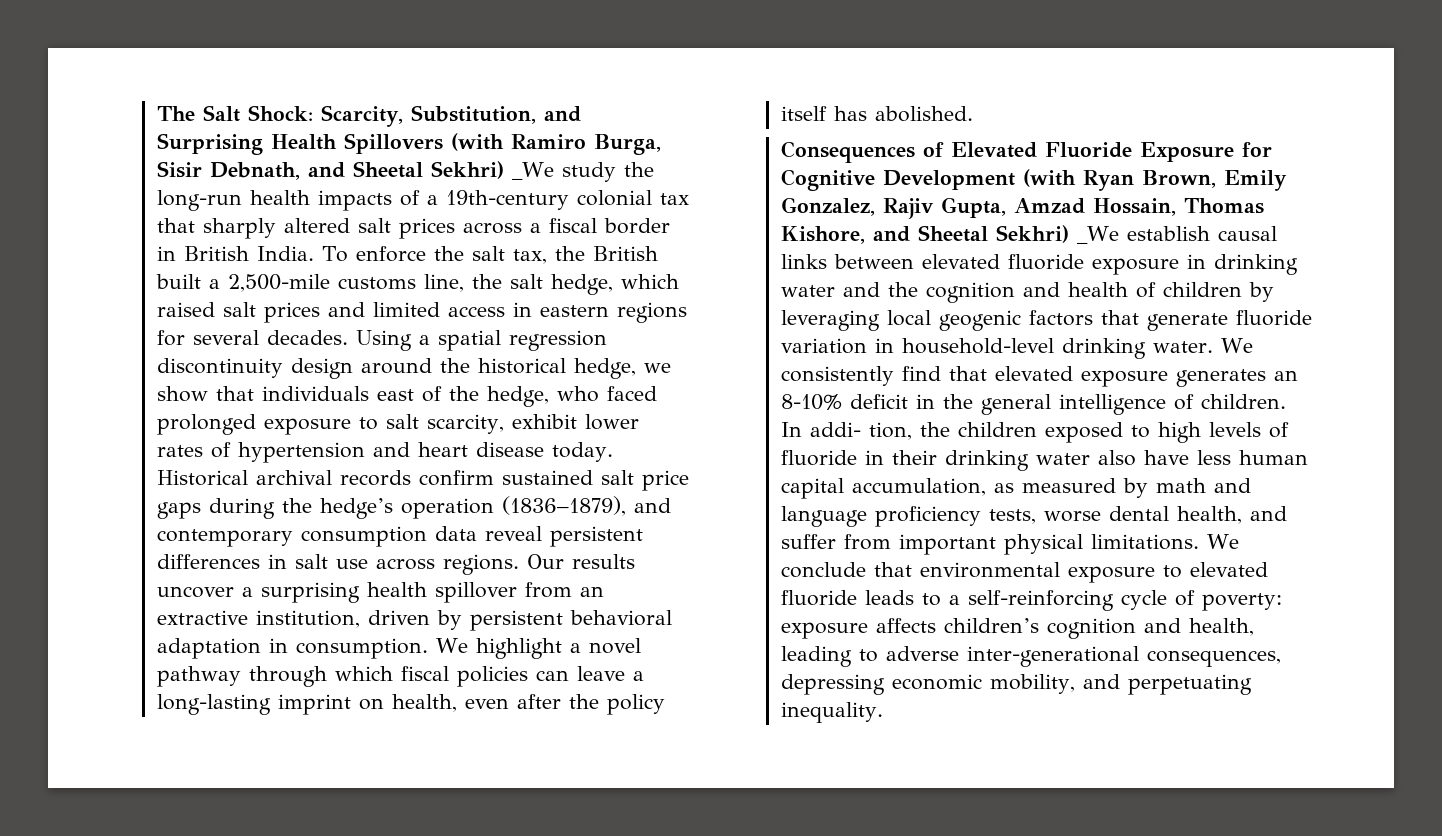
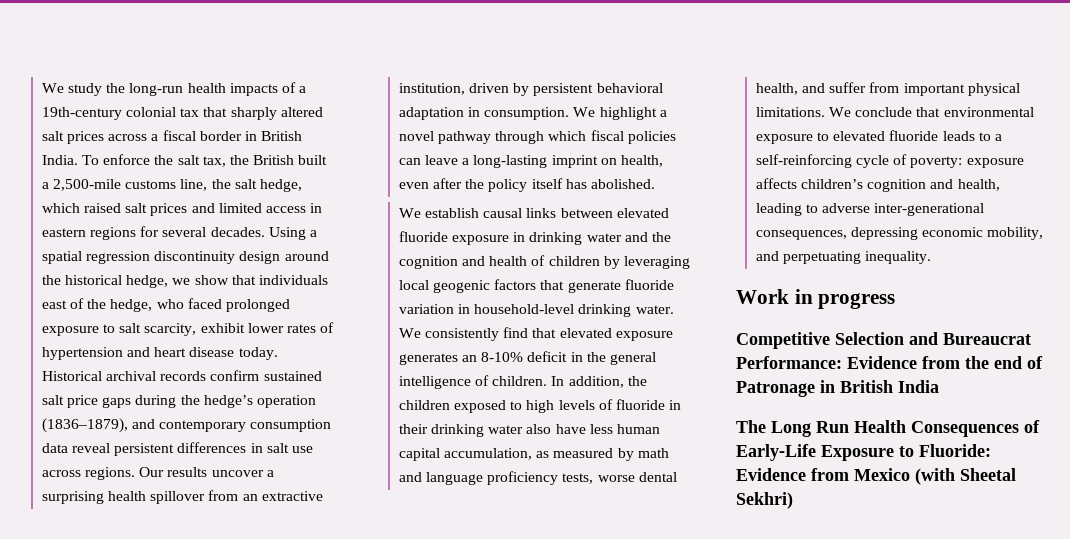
- The Salt Shock: Scarcity, Substitution, and Surprising Health Spillovers (with Ramiro Burga, Sisir Debnath, and Sheetal Sekhri) _We study the long-run health impacts of a 19th-century colonial tax that sharply altered salt prices across a fiscal border in British India.
+ We study the long-run health impacts of a 19th-century colonial tax that sharply altered salt prices across a fiscal border in British India.
- Consequences of Elevated Fluoride Exposure for Cognitive Development (with Ryan Brown, Emily Gonzalez, Rajiv Gupta, Amzad Hossain, Thomas Kishore, and Sheetal Sekhri) _We establish causal links between elevated fluoride exposure in drinking water and the cognition and health of children by leveraging local geogenic factors that generate fluoride variation in household-level drinking water.
+ We establish causal links between elevated fluoride exposure in drinking water and the cognition and health of children by leveraging local geogenic factors that generate fluoride variation in household-level drinking water.
- In addi- tion, the children exposed to high levels of fluoride in their drinking water also have less human capital accumulation, as measured by math and language proficiency tests, worse dental health, and suffer from important physical limitations.
+ In addition, the children exposed to high levels of fluoride in their drinking water also have less human capital accumulation, as measured by math and language proficiency tests, worse dental health, and suffer from important physical limitations.
+ Work in progress
+ Competitive Selection and Bureaucrat Performance: Evidence from the end of Patronage in British India
+ The Long Run Health Consequences of Early-Life Exposure to Fluoride: Evidence from Mexico (with Sheetal Sekhri)

